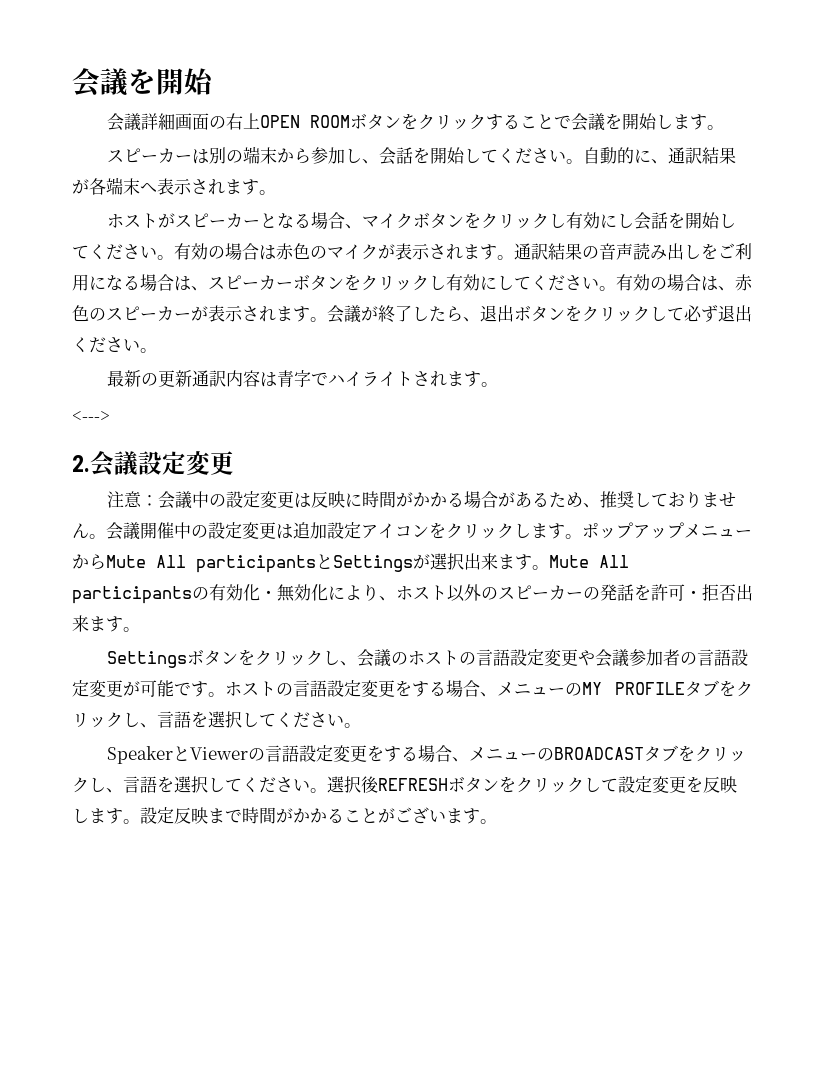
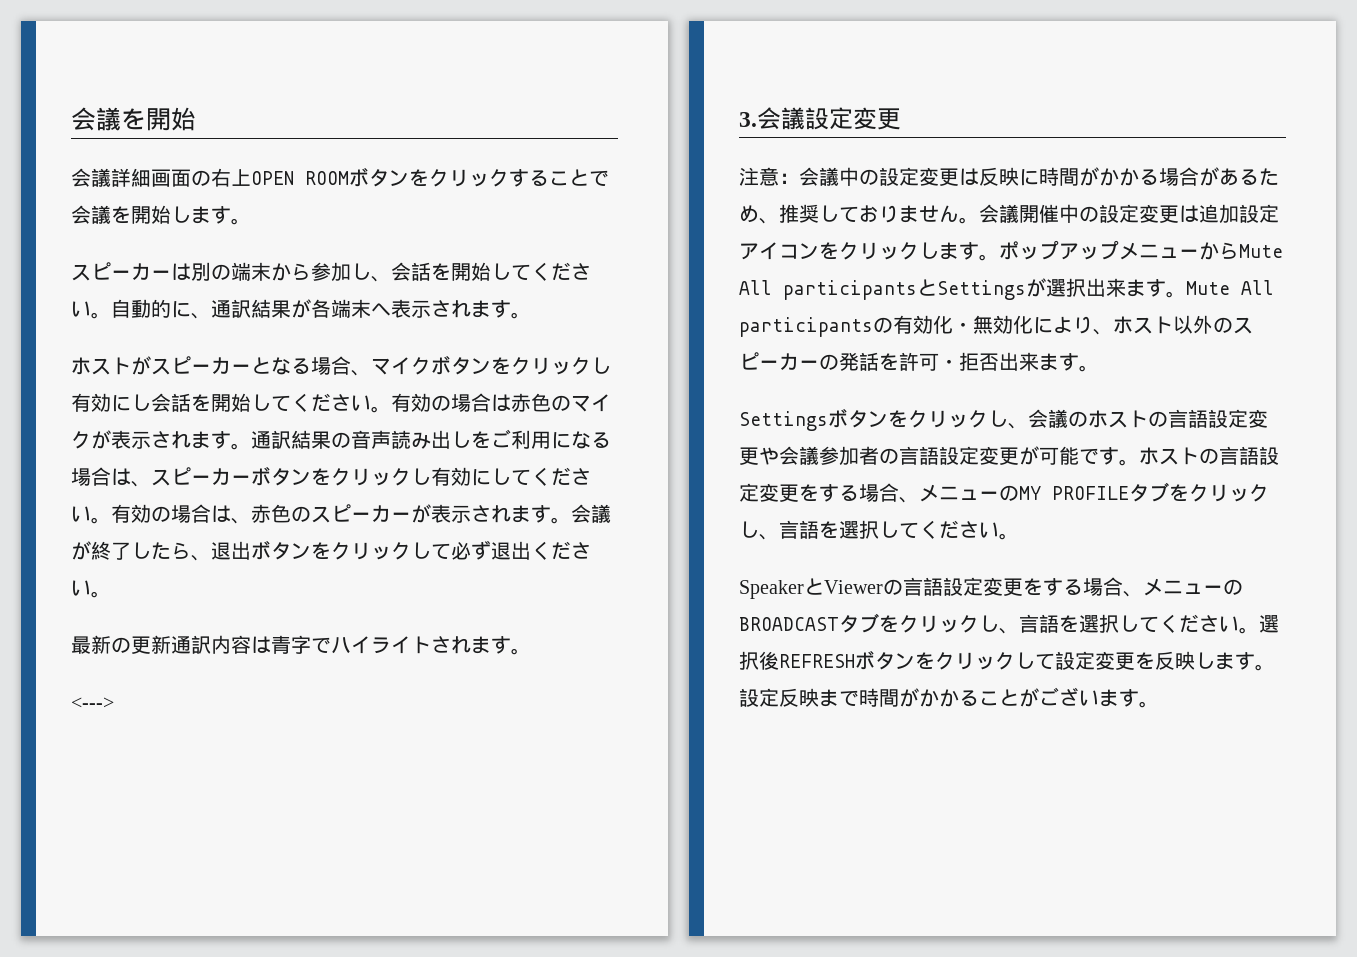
- 2.会議設定変更
+ 3.会議設定変更

